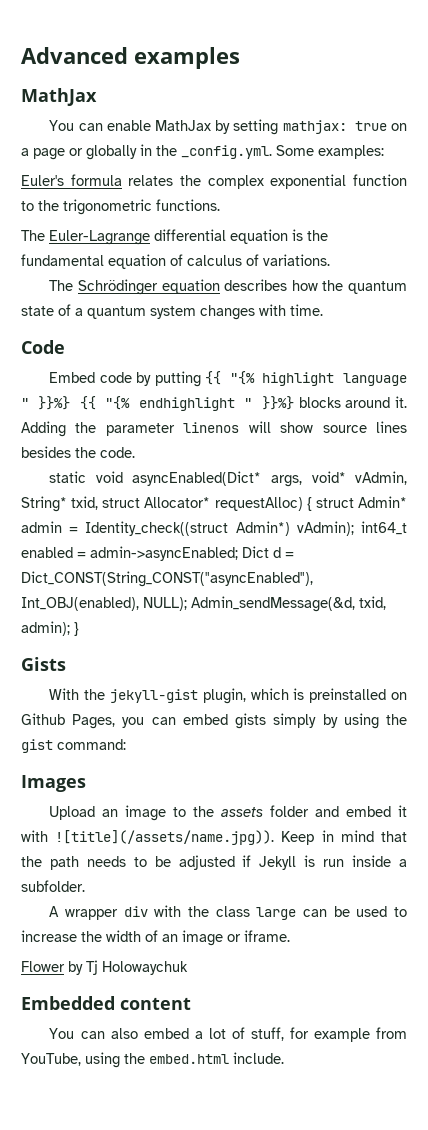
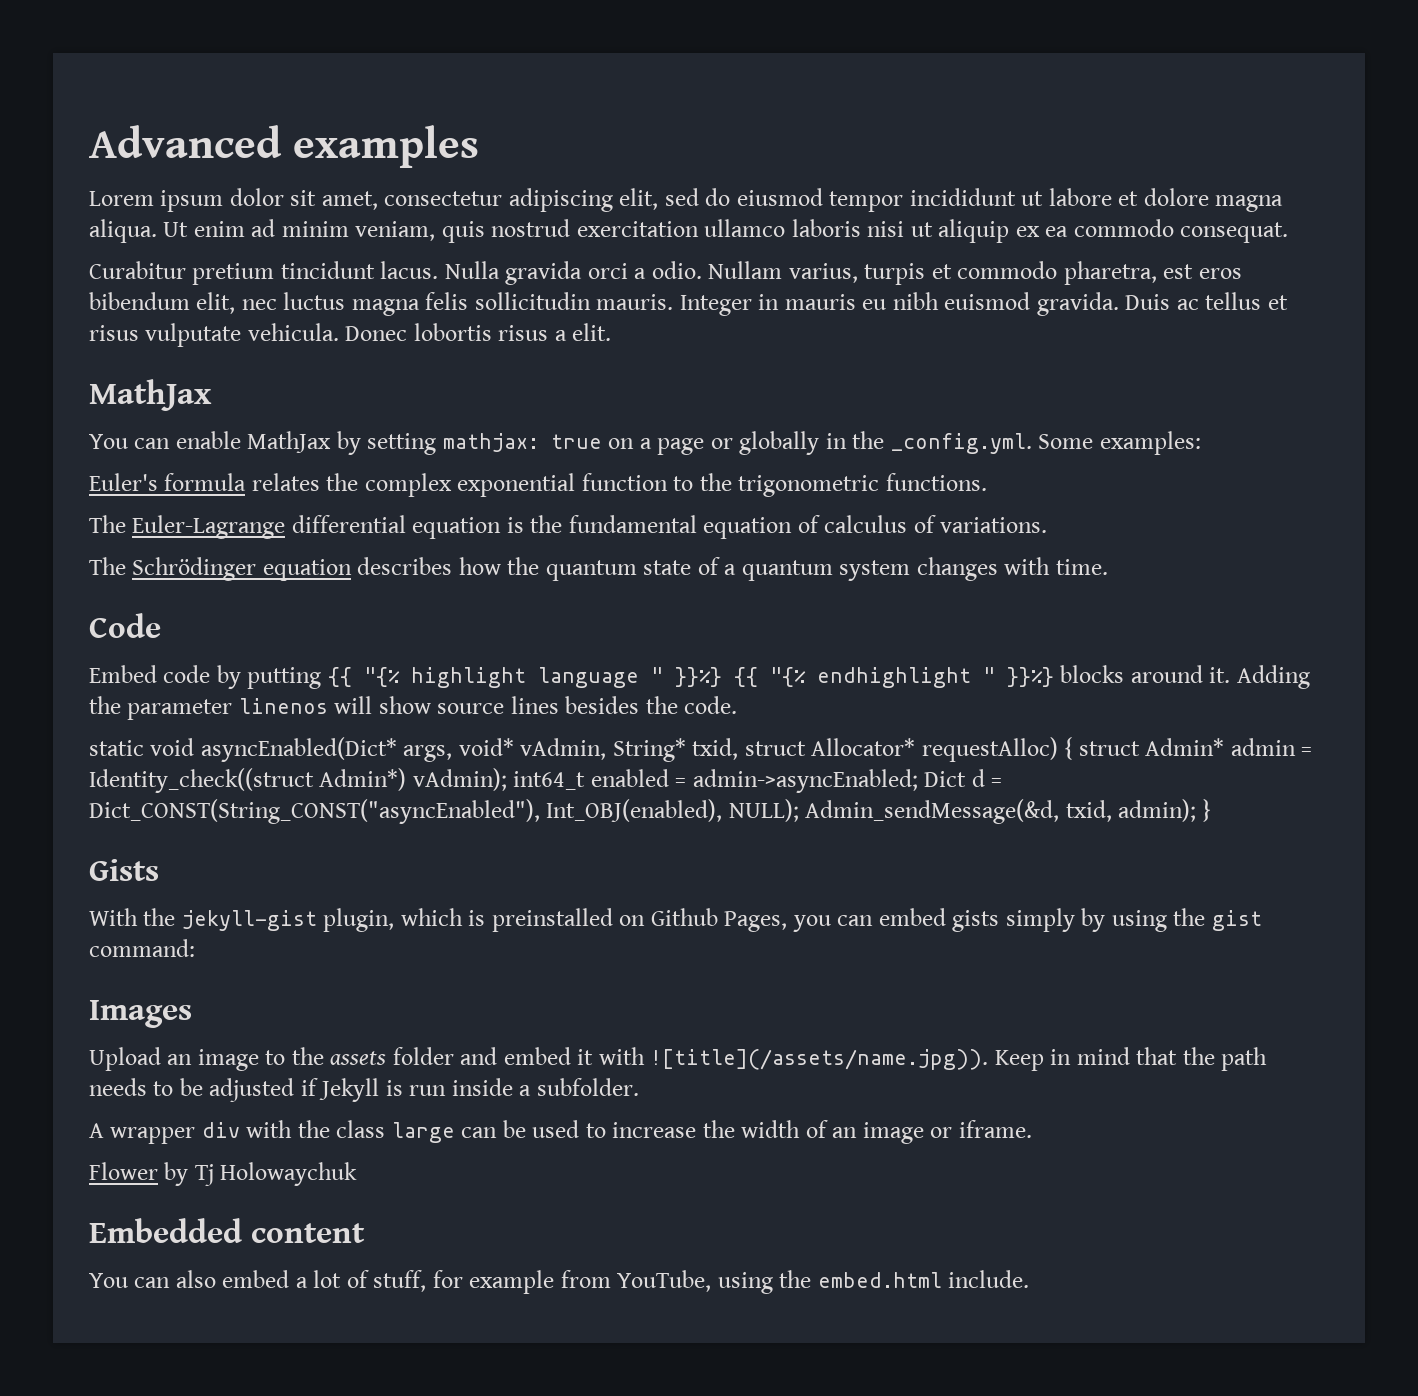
+ Lorem ipsum dolor sit amet, consectetur adipiscing elit, sed do eiusmod tempor incididunt ut labore et dolore magna aliqua. Ut enim ad minim veniam, quis nostrud exercitation ullamco laboris nisi ut aliquip ex ea commodo consequat.
+ Curabitur pretium tincidunt lacus. Nulla gravida orci a odio. Nullam varius, turpis et commodo pharetra, est eros bibendum elit, nec luctus magna felis sollicitudin mauris. Integer in mauris eu nibh euismod gravida. Duis ac tellus et risus vulputate vehicula. Donec lobortis risus a elit.

